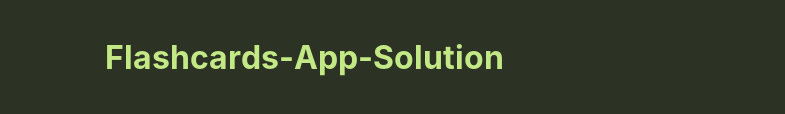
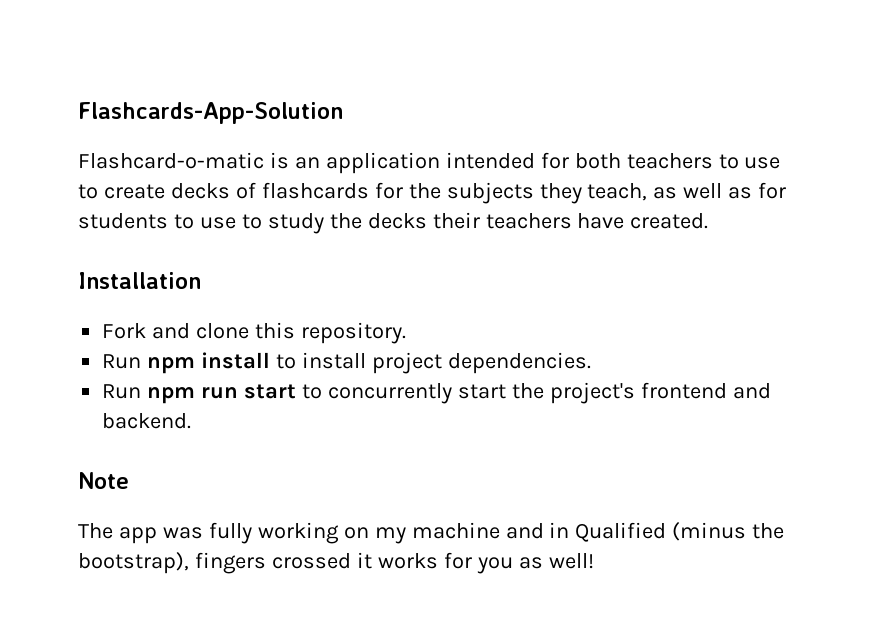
+ Flashcard-o-matic is an application intended for both teachers to use to create decks of flashcards for the subjects they teach, as well as for students to use to study the decks their teachers have created.
+ Installation
+ Fork and clone this repository.
+ Run npm install to install project dependencies.
+ Run npm run start to concurrently start the project's frontend and backend.
+ Note
+ The app was fully working on my machine and in Qualified (minus the bootstrap), fingers crossed it works for you as well!

